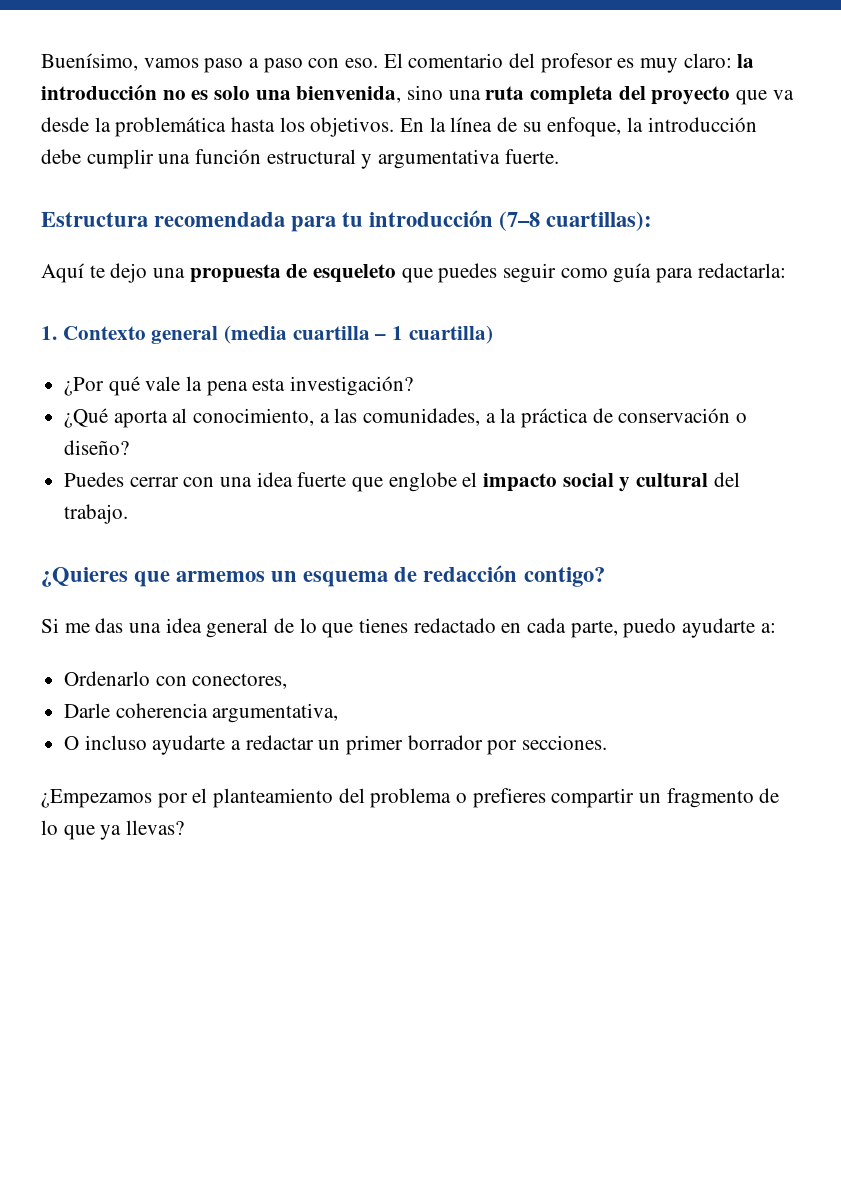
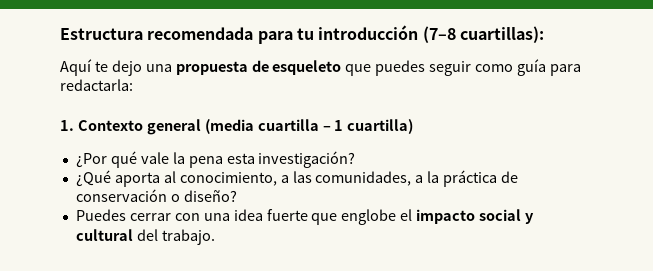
- Buenísimo, vamos paso a paso con eso. El comentario del profesor es muy claro: la introducción no es solo una bienvenida, sino una ruta completa del proyecto que va desde la problemática hasta los objetivos. En la línea de su enfoque, la introducción debe cumplir una función estructural y argumentativa fuerte.
- ¿Quieres que armemos un esquema de redacción contigo?
- Si me das una idea general de lo que tienes redactado en cada parte, puedo ayudarte a:
- Ordenarlo con conectores,
- Darle coherencia argumentativa,
- O incluso ayudarte a redactar un primer borrador por secciones.
- ¿Empezamos por el planteamiento del problema o prefieres compartir un fragmento de lo que ya llevas?

